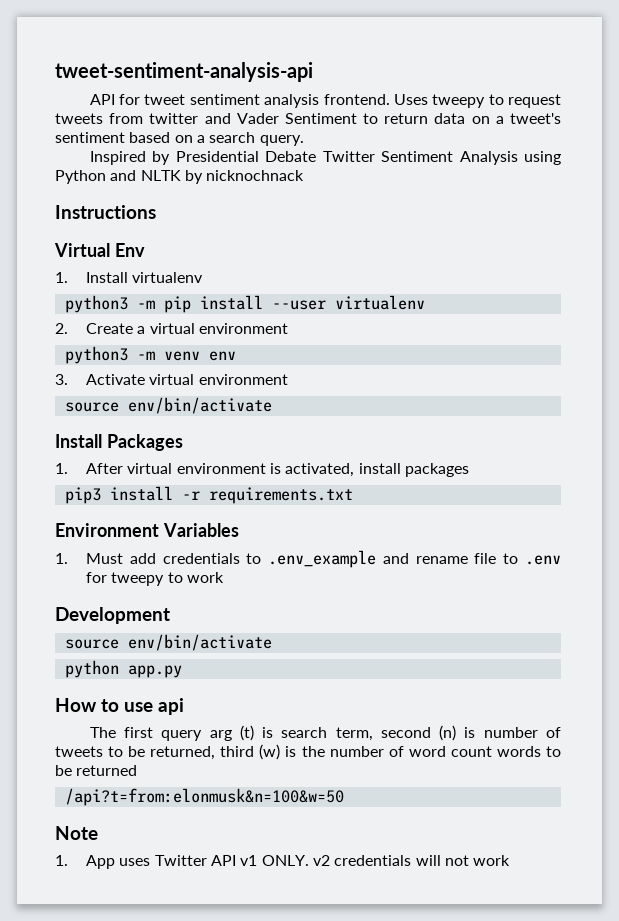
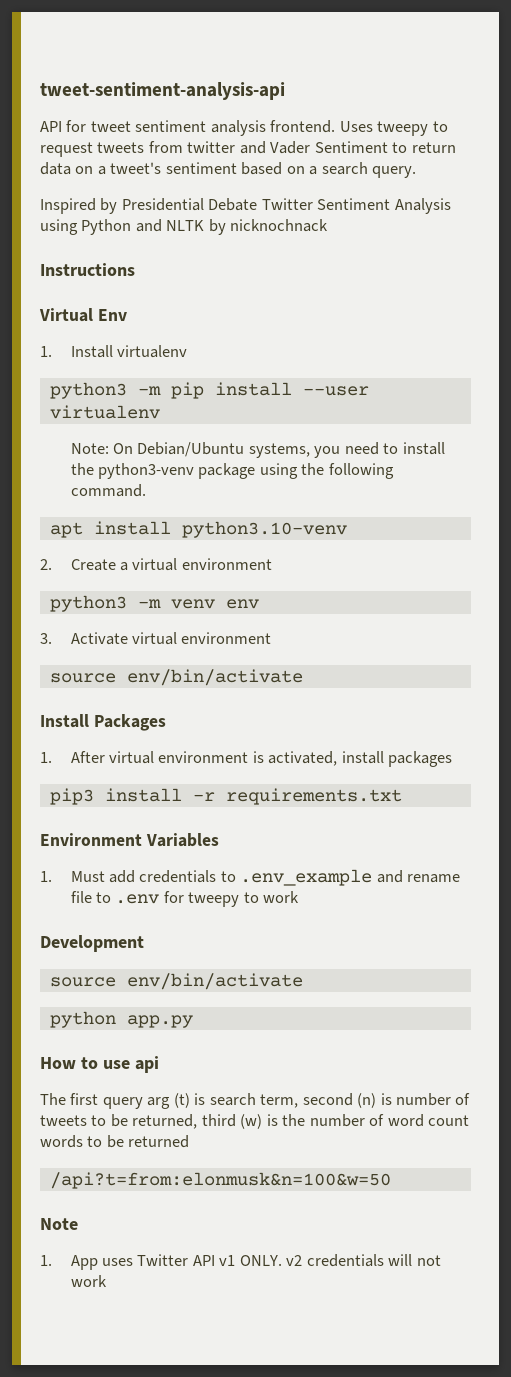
+ Note: On Debian/Ubuntu systems, you need to install the python3-venv package using the following command.
+ apt install python3.10-venv

